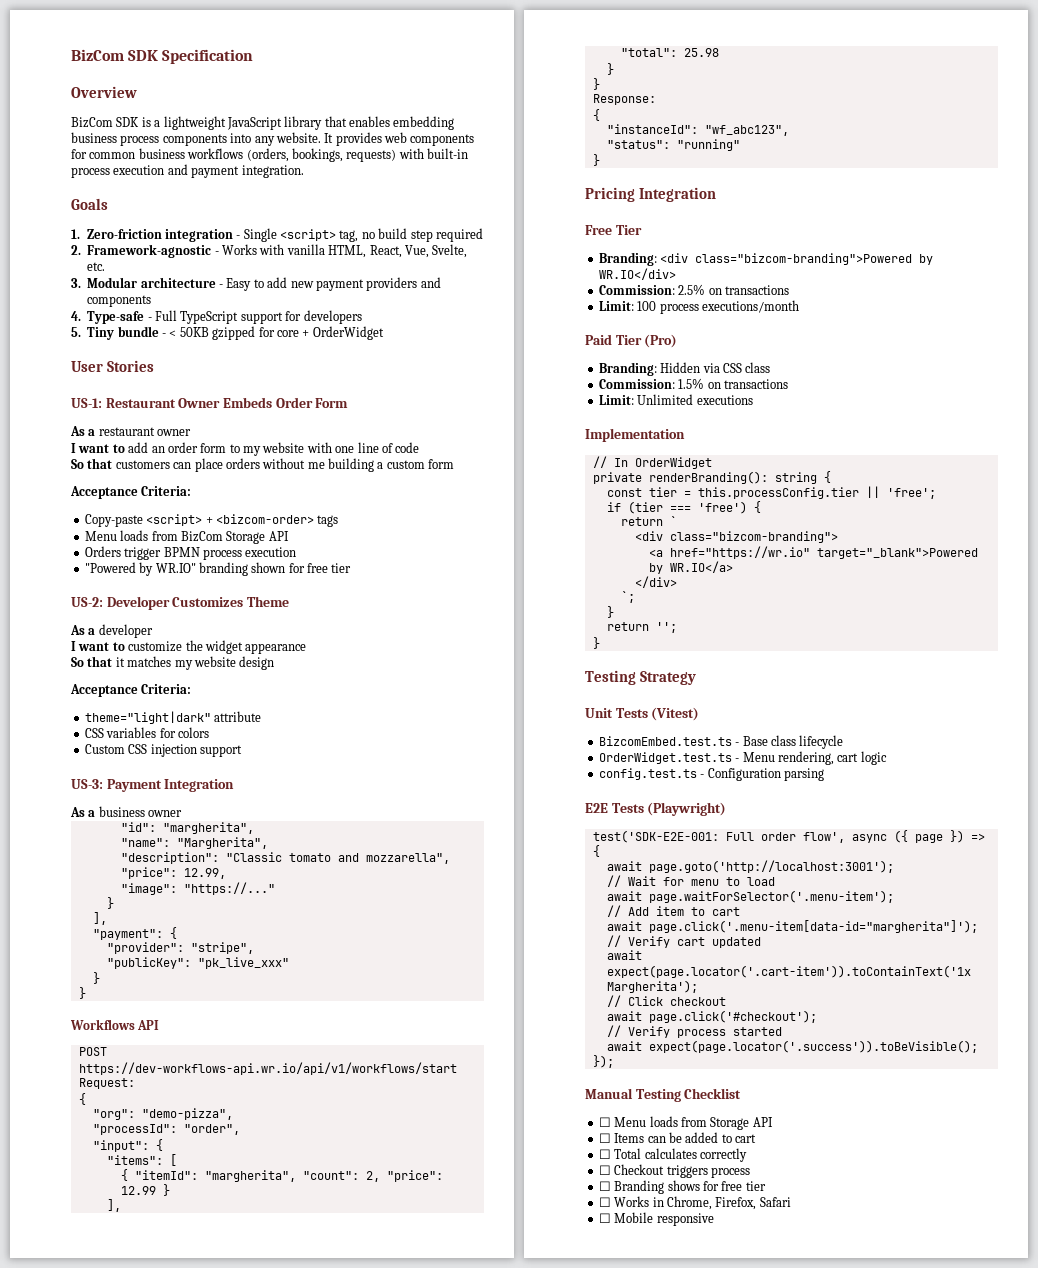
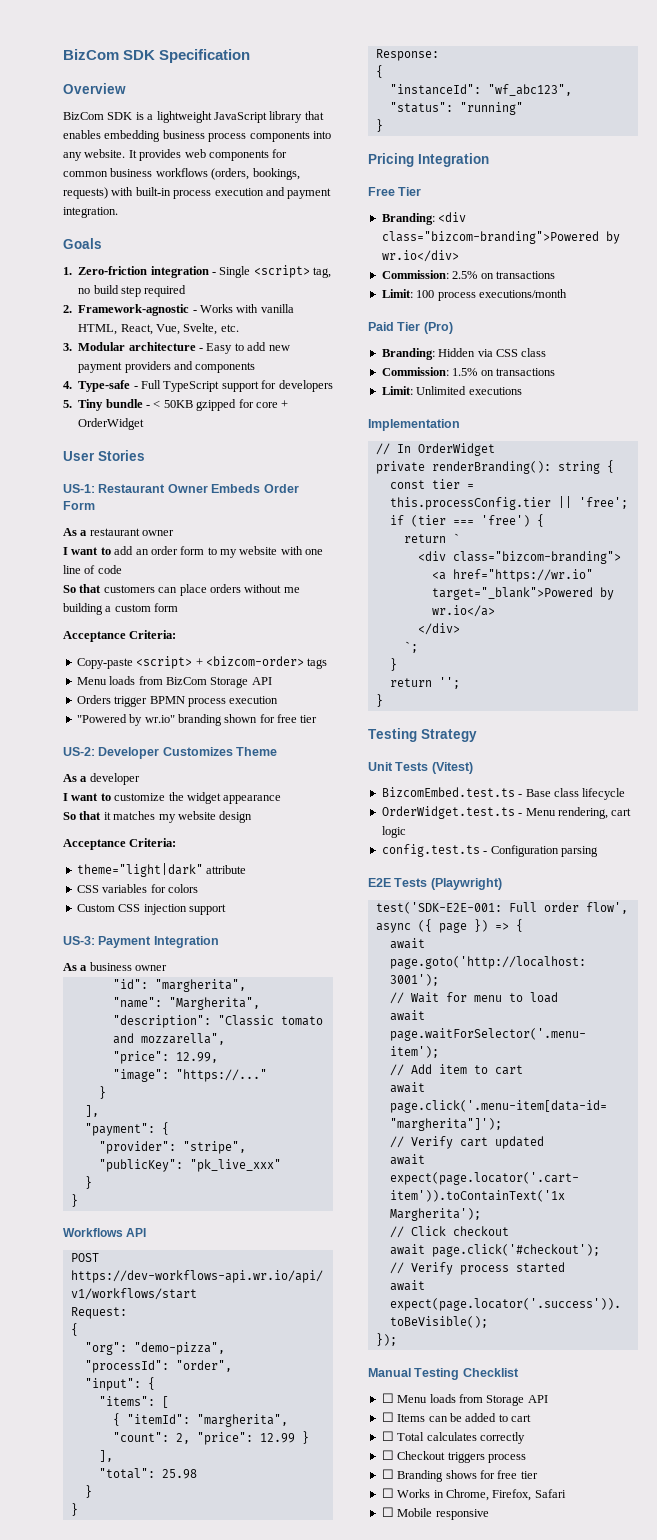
- "Powered by WR.IO" branding shown for free tier
+ "Powered by wr.io" branding shown for free tier
- Branding: <div class="bizcom-branding">Powered by WR.IO</div>
+ Branding: <div class="bizcom-branding">Powered by wr.io</div>
- <a href="https://wr.io" target="_blank">Powered by WR.IO</a>
+ <a href="https://wr.io" target="_blank">Powered by wr.io</a>

